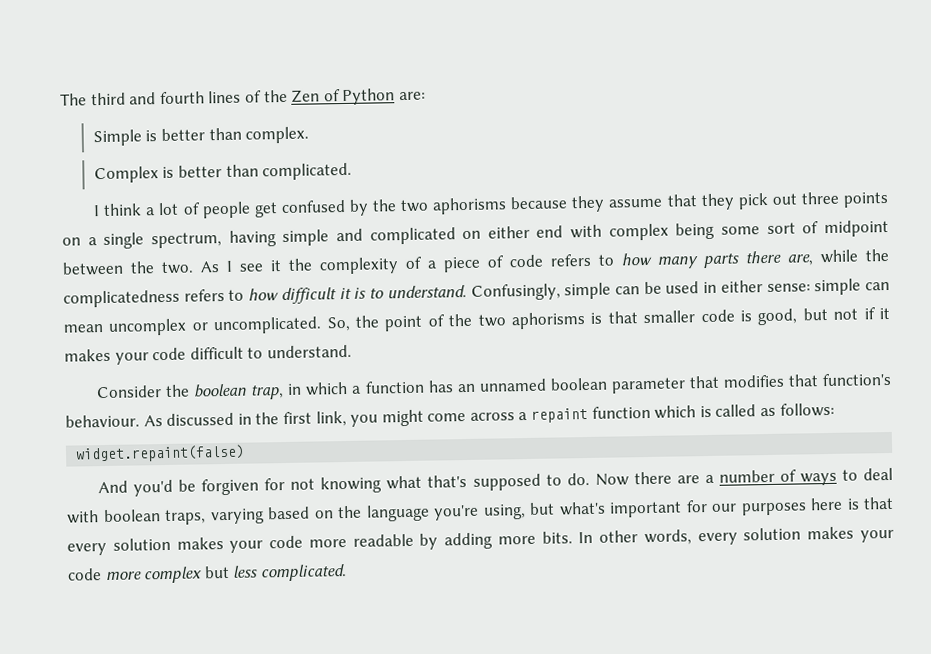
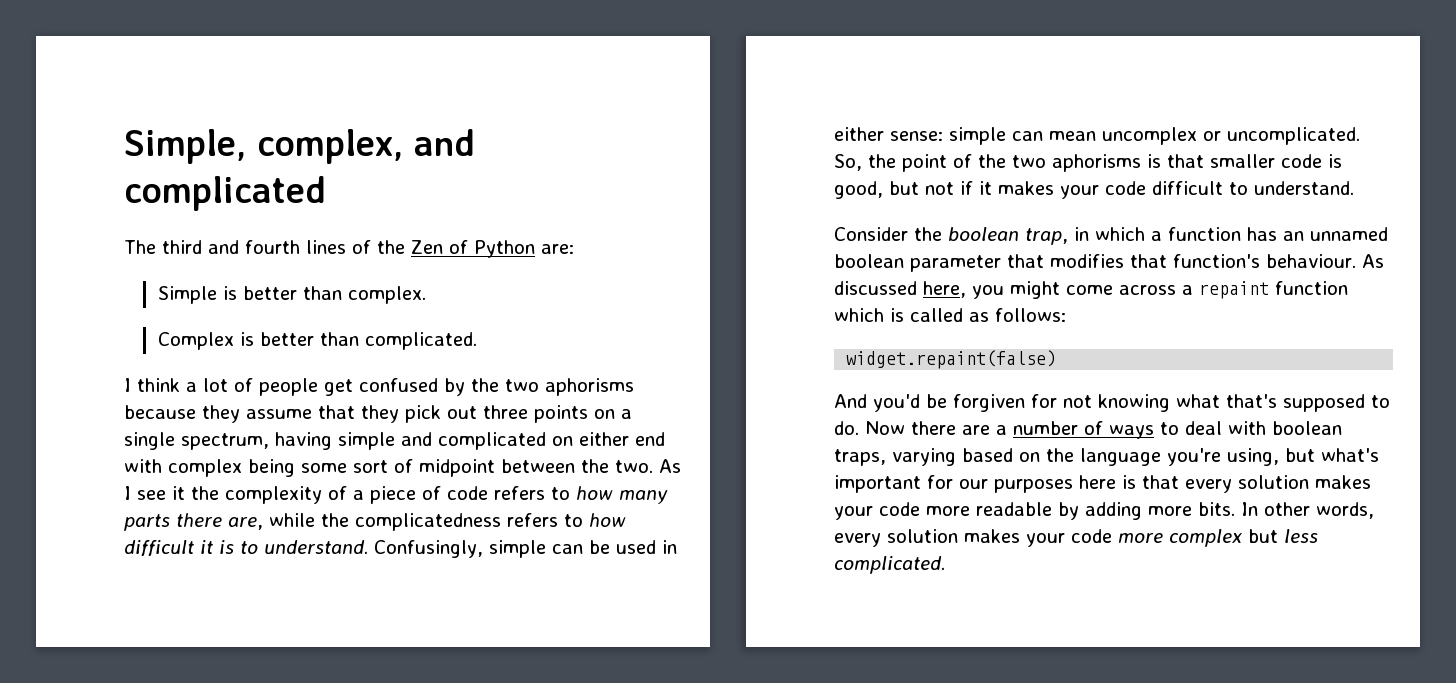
+ Simple, complex, and complicated
- As discussed in the first link, you might come across a repaint function which is called as follows:
+ As discussed here, you might come across a repaint function which is called as follows:

